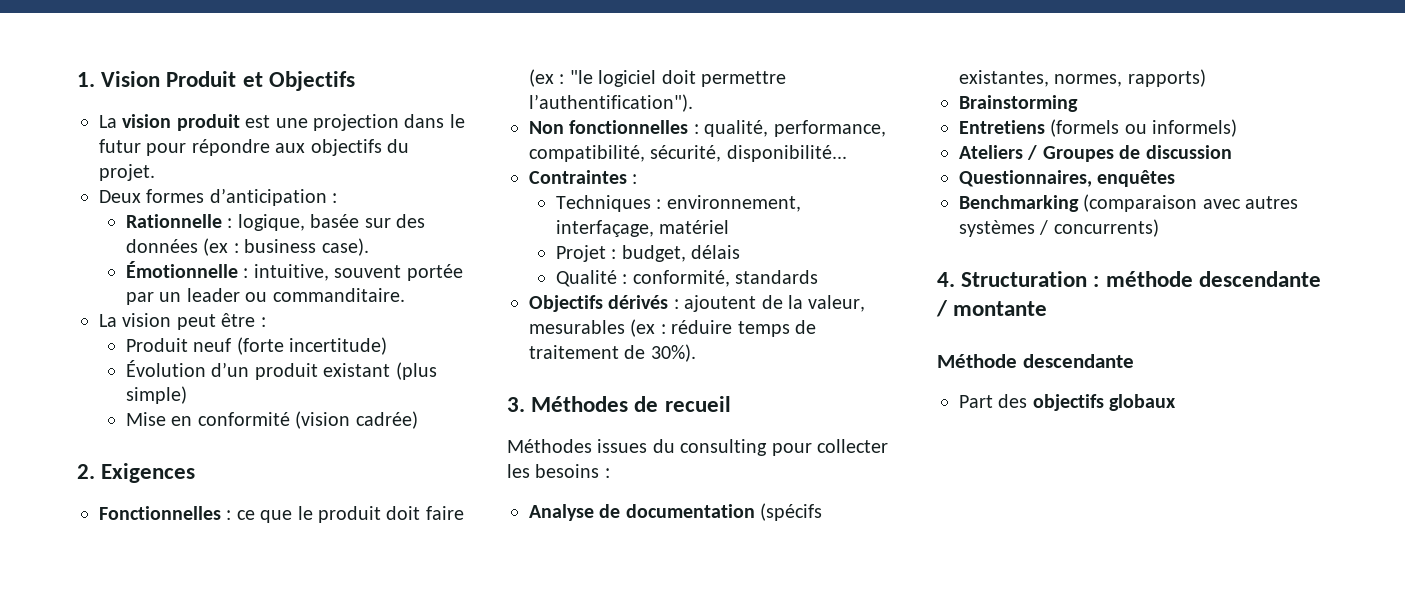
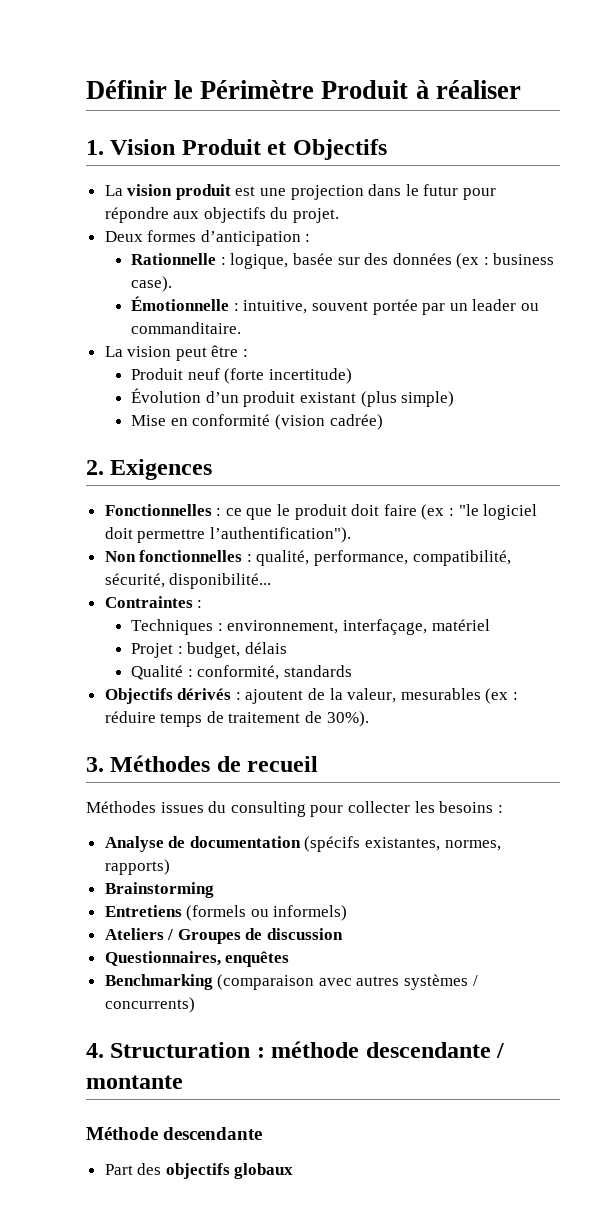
+ Définir le Périmètre Produit à réaliser

